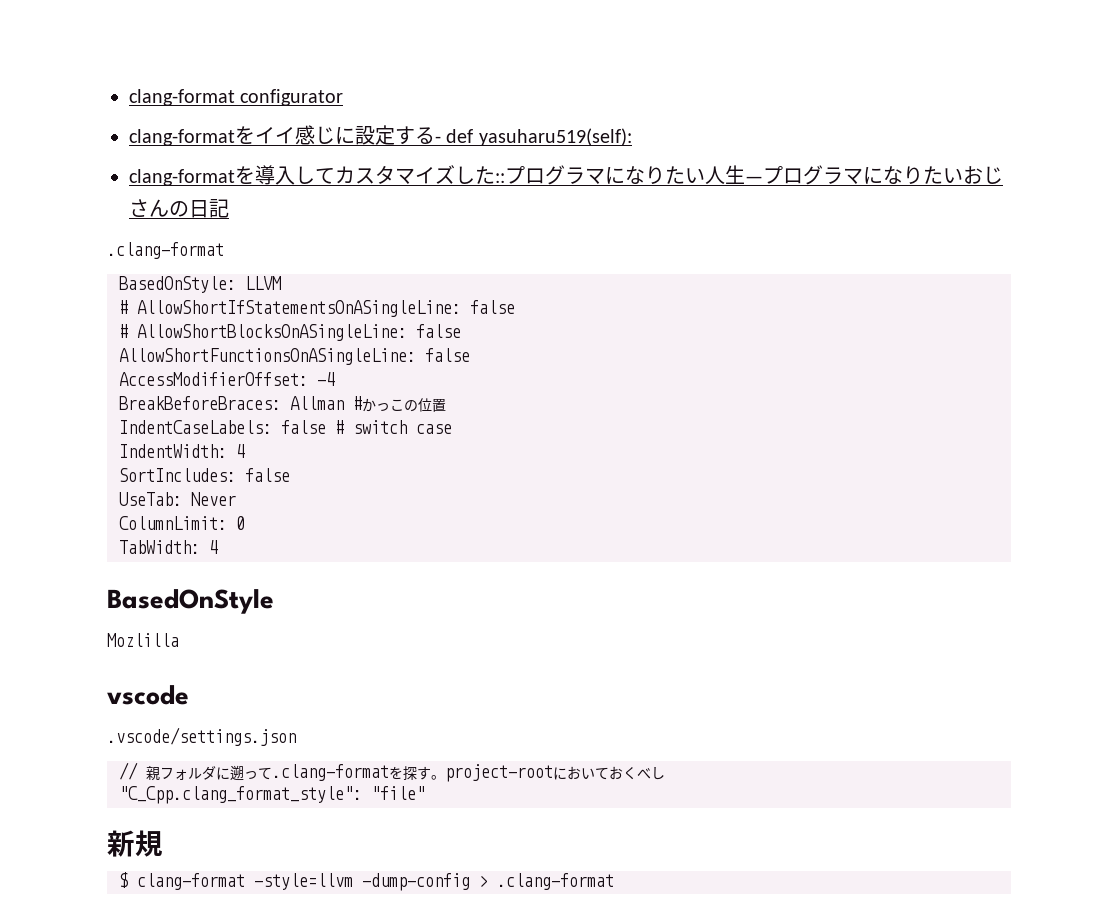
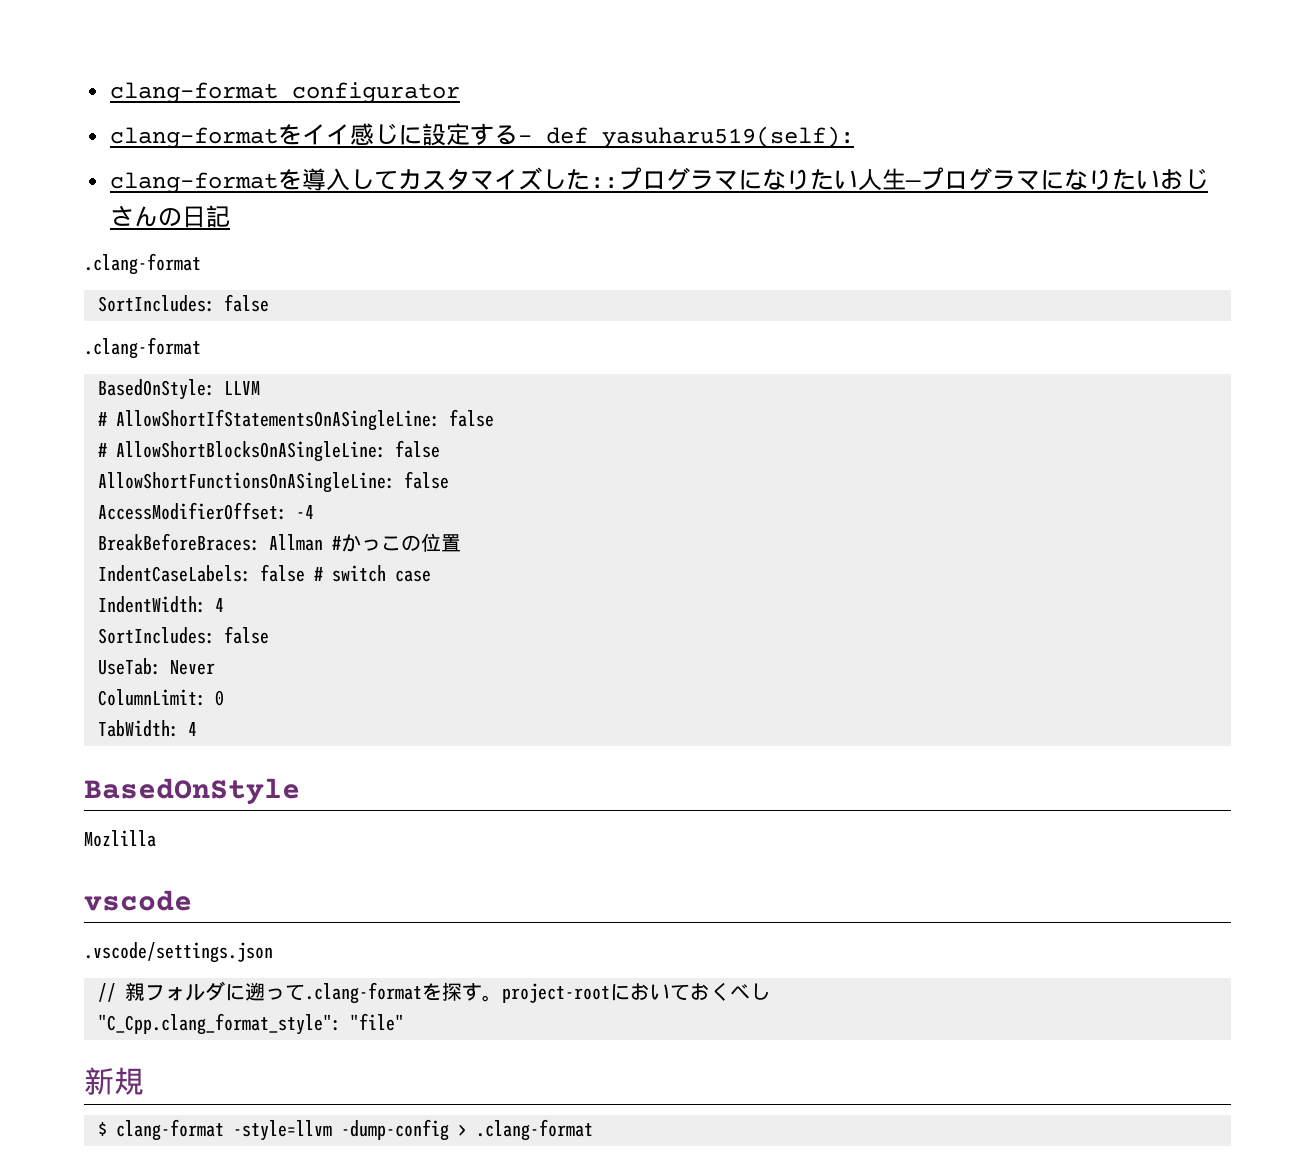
  clang-formatを導入してカスタマイズした::プログラマになりたい人生—プログラマになりたいおじさんの日記
+ .clang-format
+ SortIncludes: false

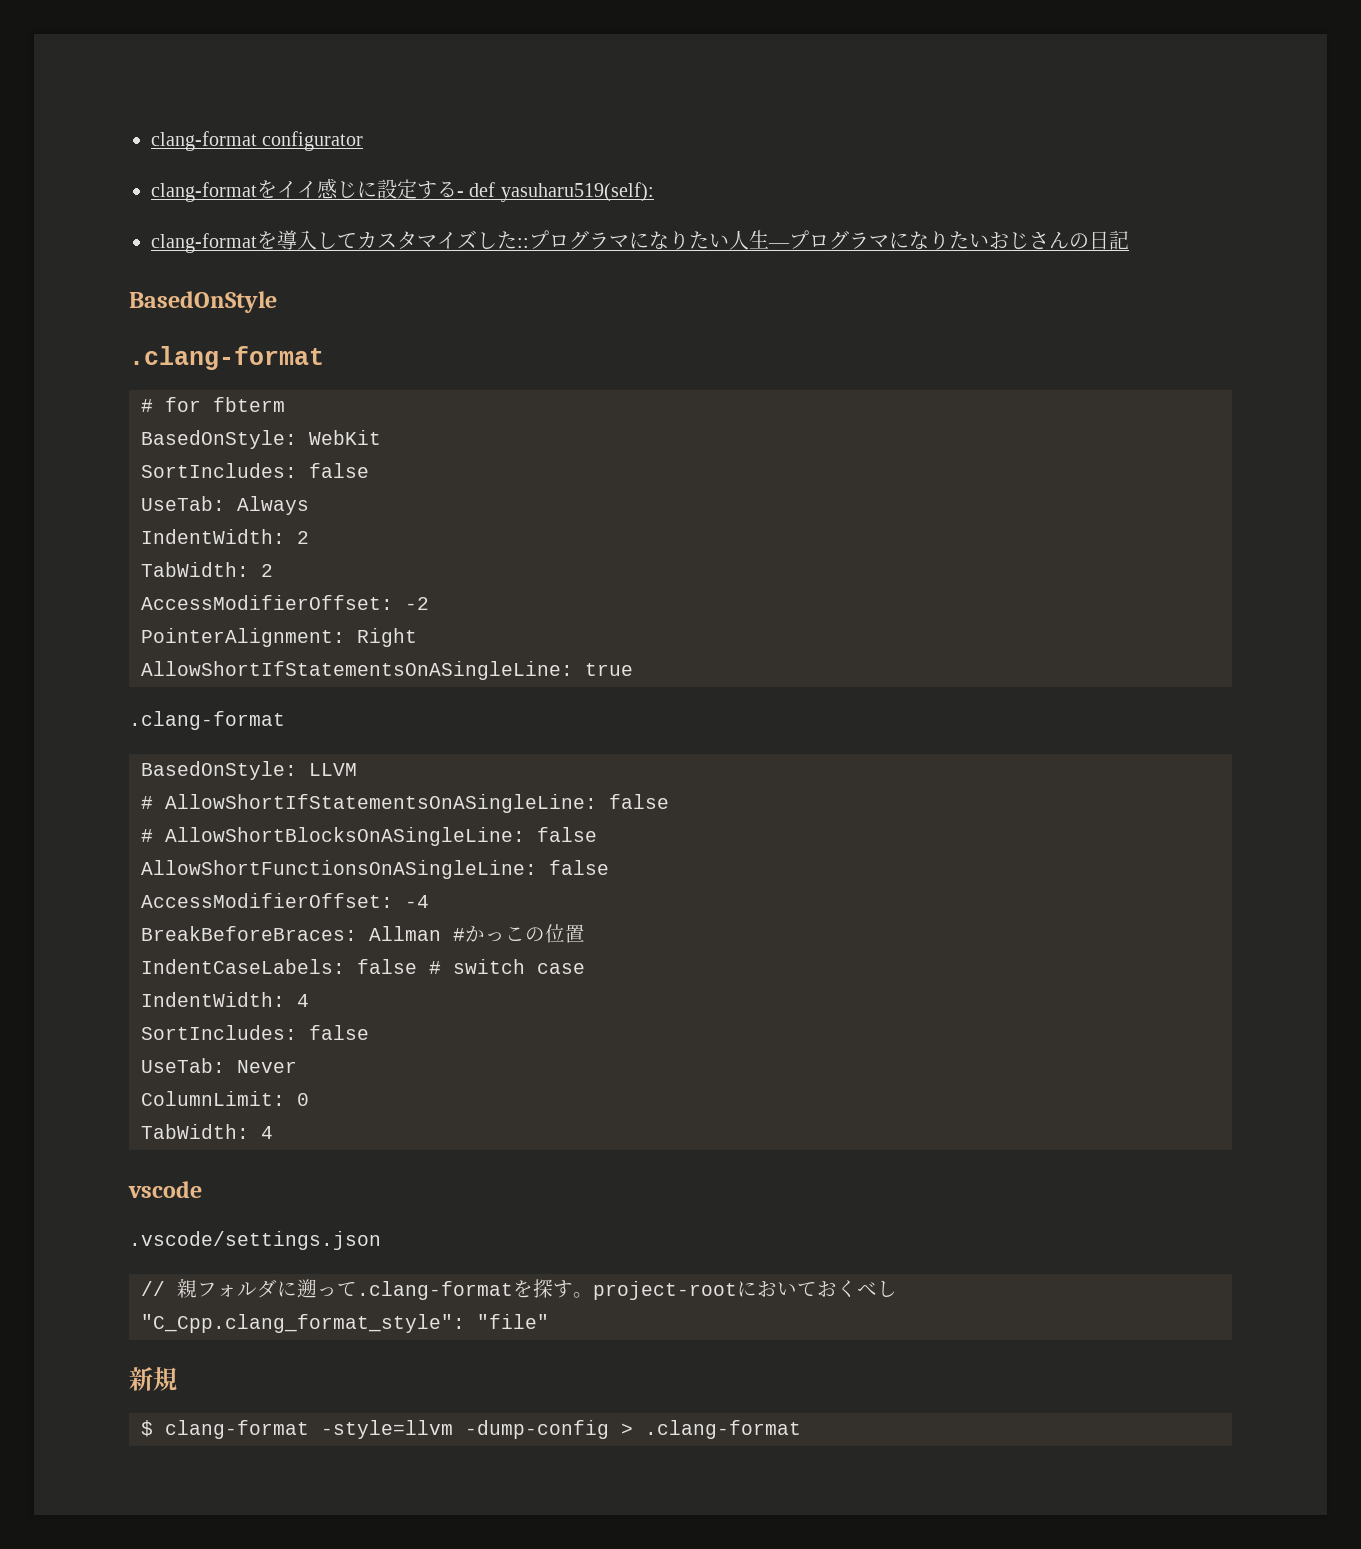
  clang-formatを導入してカスタマイズした::プログラマになりたい人生—プログラマになりたいおじさんの日記
+ BasedOnStyle
  .clang-format
+ # for fbterm
+ BasedOnStyle: WebKit
  SortIncludes: false
+ UseTab: Always
+ IndentWidth: 2
+ TabWidth: 2
+ AccessModifierOffset: -2
+ PointerAlignment: Right
+ AllowShortIfStatementsOnASingleLine: true
- BasedOnStyle
- Mozlilla

